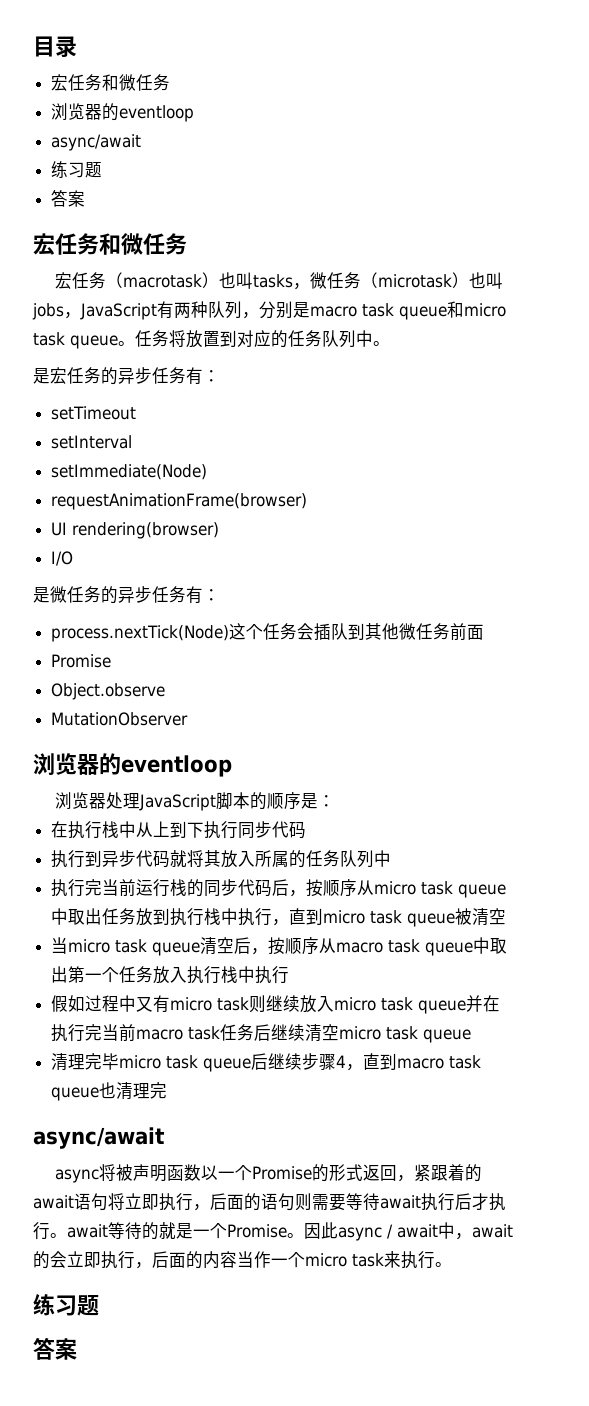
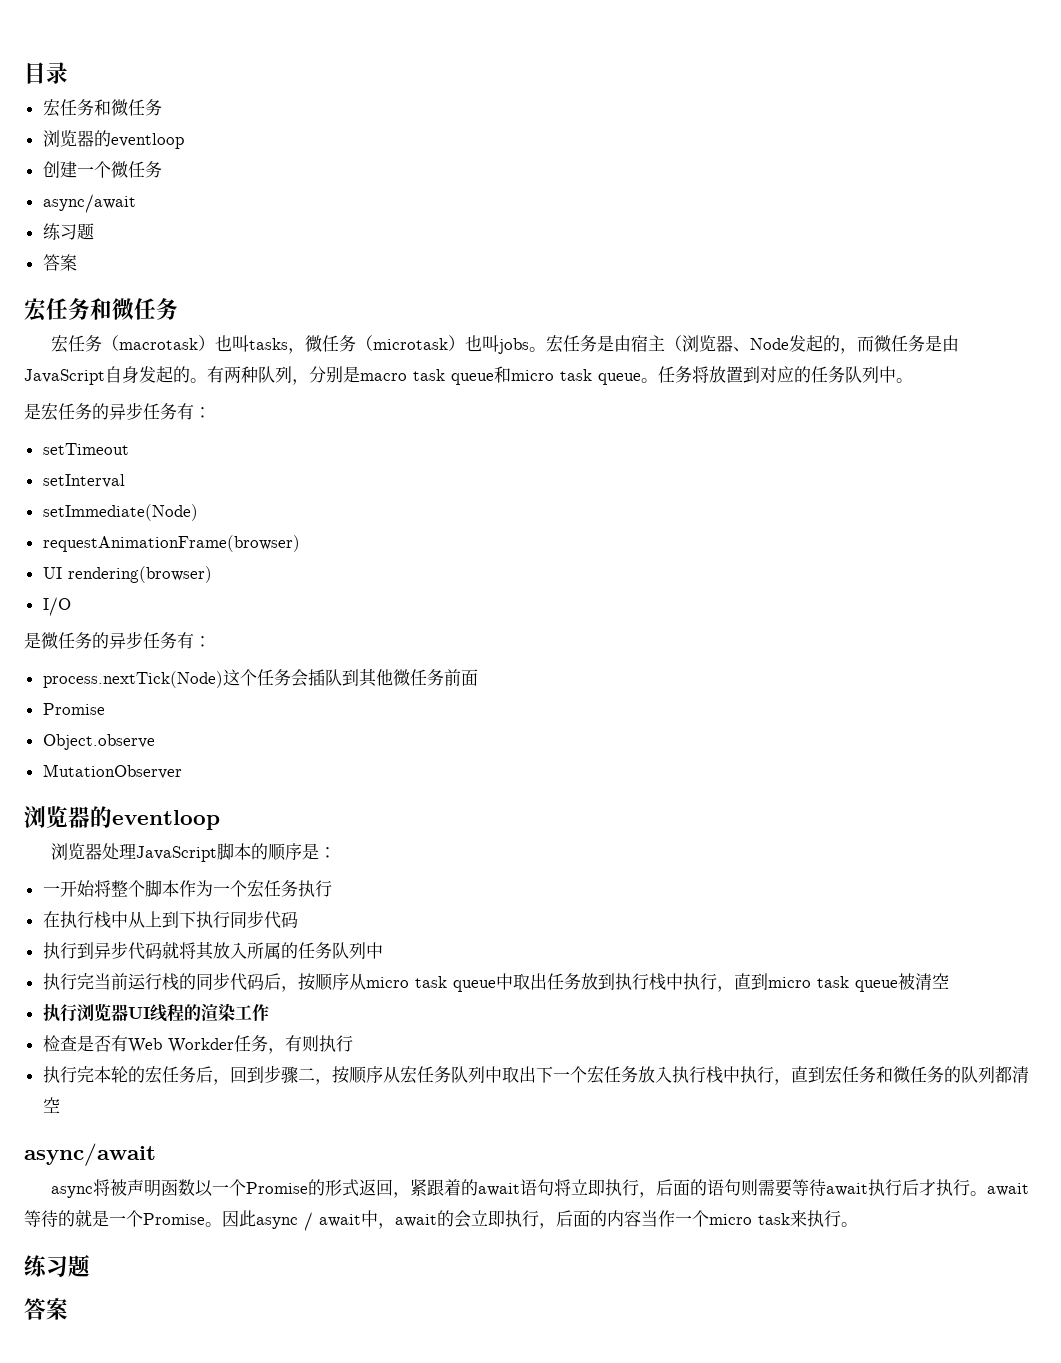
+ 创建一个微任务
- 宏任务（macrotask）也叫tasks，微任务（microtask）也叫jobs，JavaScript有两种队列，分别是macro task queue和micro task queue。
+ 宏任务（macrotask）也叫tasks，微任务（microtask）也叫jobs。宏任务是由宿主（浏览器、Node发起的，而微任务是由JavaScript自身发起的。有两种队列，分别是macro task queue和micro task queue。
+ 一开始将整个脚本作为一个宏任务执行
- 当micro task queue清空后，按顺序从macro task queue中取出第一个任务放入执行栈中执行
- 假如过程中又有micro task则继续放入micro task queue并在执行完当前macro task任务后继续清空micro task queue
- 清理完毕micro task queue后继续步骤4，直到macro task queue也清理完
+ 执行浏览器UI线程的渲染工作
+ 检查是否有Web Workder任务，有则执行
+ 执行完本轮的宏任务后，回到步骤二，按顺序从宏任务队列中取出下一个宏任务放入执行栈中执行，直到宏任务和微任务的队列都清空

